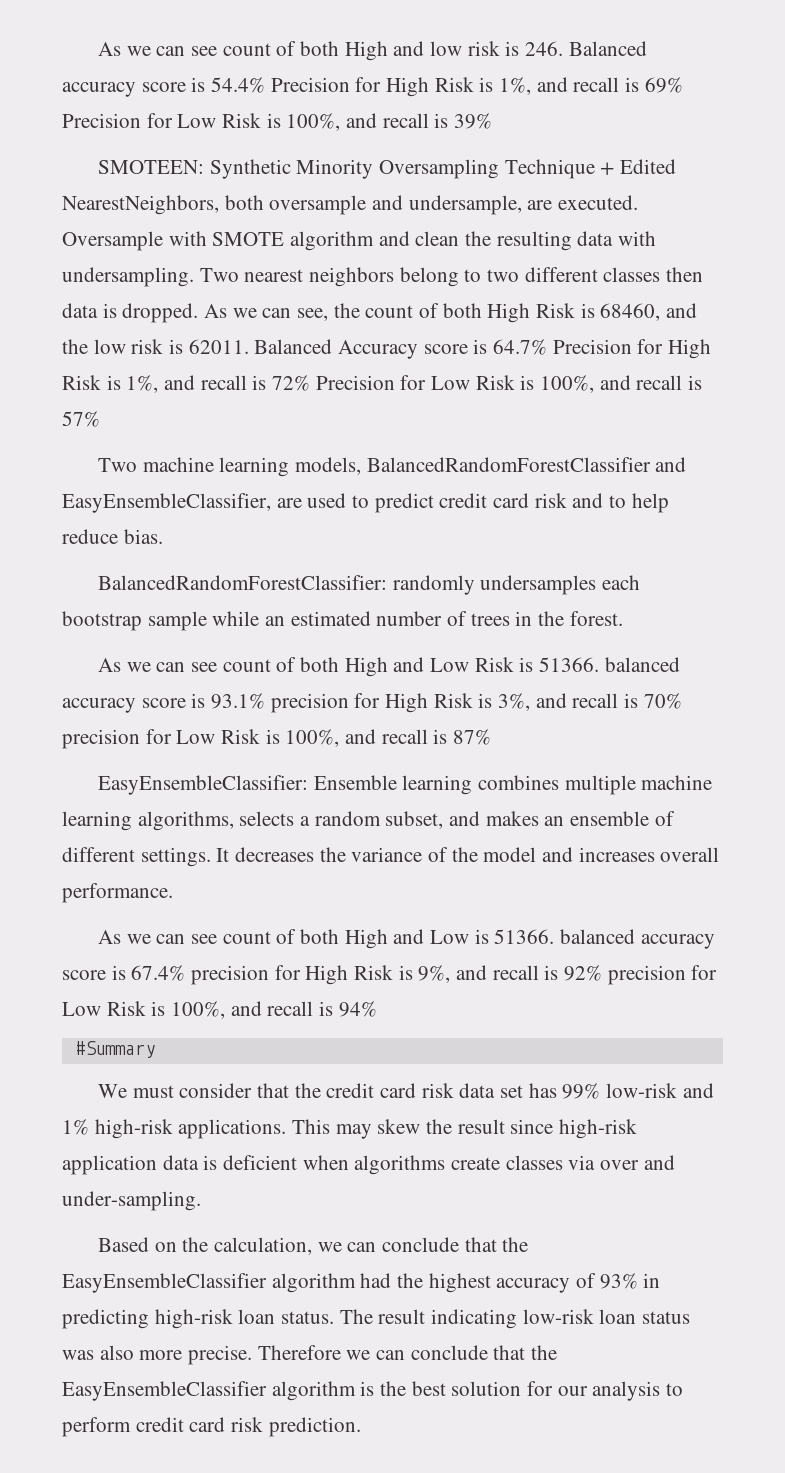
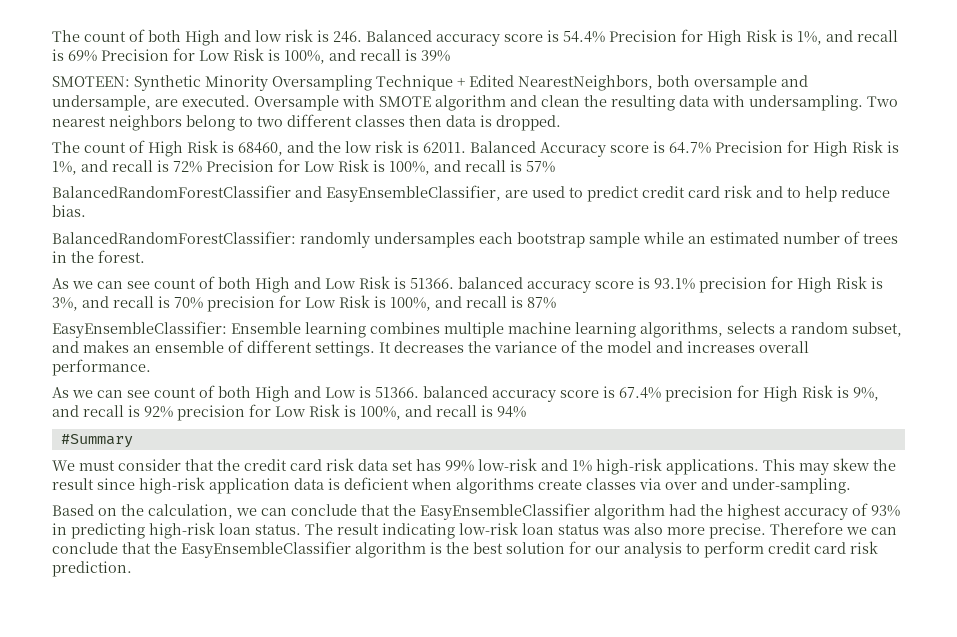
- As we can see count of both High and low risk is 246. Balanced accuracy score is 54.4% Precision for High Risk is 1%, and recall is 69% Precision for Low Risk is 100%, and recall is 39%
+ The count of both High and low risk is 246. Balanced accuracy score is 54.4% Precision for High Risk is 1%, and recall is 69% Precision for Low Risk is 100%, and recall is 39%
- Two nearest neighbors belong to two different classes then data is dropped. As we can see, the count of both High Risk is 68460, and the low risk is 62011.
+ Two nearest neighbors belong to two different classes then data is dropped.
+ The count of High Risk is 68460, and the low risk is 62011.
- Two machine learning models, BalancedRandomForestClassifier and EasyEnsembleClassifier, are used to predict credit card risk and to help reduce bias.
+ BalancedRandomForestClassifier and EasyEnsembleClassifier, are used to predict credit card risk and to help reduce bias.

